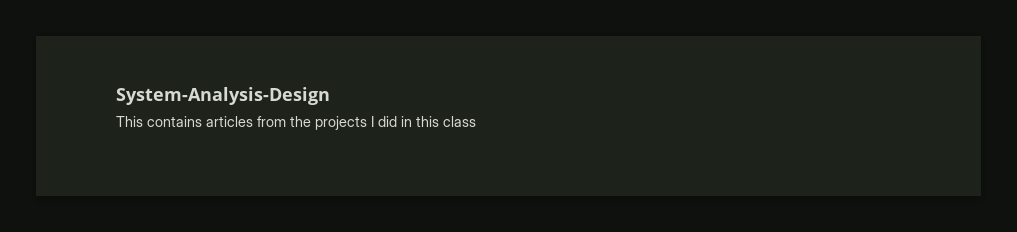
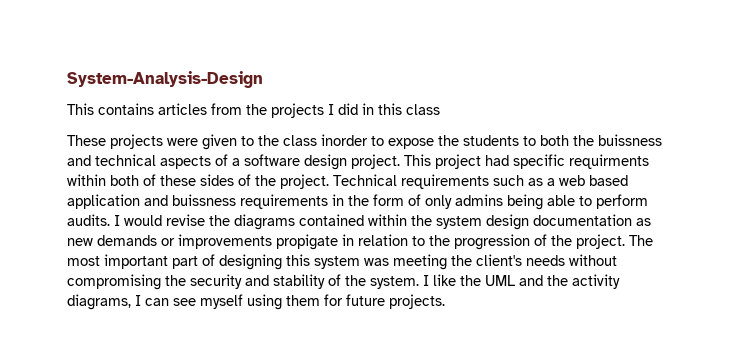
+ These projects were given to the class inorder to expose the students to both the buissness and technical aspects of a software design project. This project had specific requirments within both of these sides of the project. Technical requirements such as a web based application and buissness requirements in the form of only admins being able to perform audits. I would revise the diagrams contained within the system design documentation as new demands or improvements propigate in relation to the progression of the project. The most important part of designing this system was meeting the client's needs without compromising the security and stability of the system. I like the UML and the activity diagrams, I can see myself using them for future projects.

